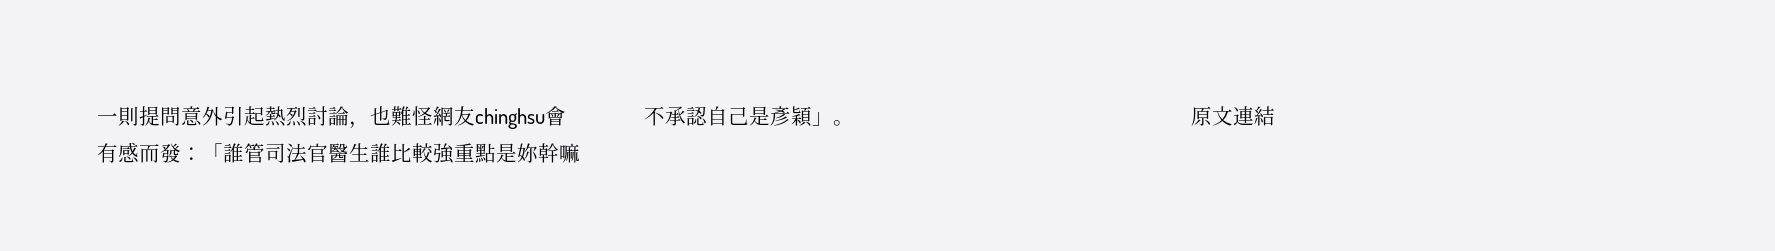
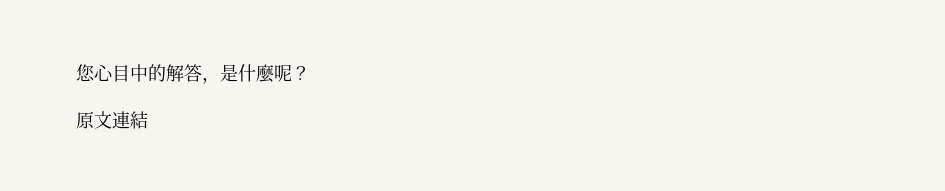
- 一則提問意外引起熱烈討論，也難怪網友chinghsu會有感而發：「誰管司法官醫生誰比較強重點是妳幹嘛不承認自己是彥穎」。
+ 您心目中的解答，是什麼呢？

